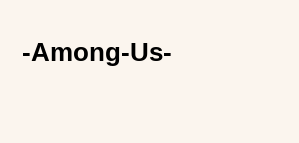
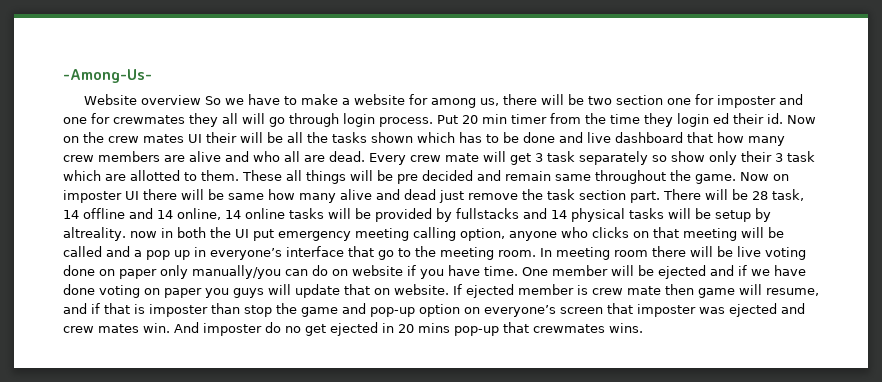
+ Website overview So we have to make a website for among us, there will be two section one for imposter and one for crewmates they all will go through login process. Put 20 min timer from the time they login ed their id. Now on the crew mates UI their will be all the tasks shown which has to be done and live dashboard that how many crew members are alive and who all are dead. Every crew mate will get 3 task separately so show only their 3 task which are allotted to them. These all things will be pre decided and remain same throughout the game. Now on imposter UI there will be same how many alive and dead just remove the task section part. There will be 28 task, 14 offline and 14 online, 14 online tasks will be provided by fullstacks and 14 physical tasks will be setup by altreality. now in both the UI put emergency meeting calling option, anyone who clicks on that meeting will be called and a pop up in everyone’s interface that go to the meeting room. In meeting room there will be live voting done on paper only manually/you can do on website if you have time. One member will be ejected and if we have done voting on paper you guys will update that on website. If ejected member is crew mate then game will resume, and if that is imposter than stop the game and pop-up option on everyone’s screen that imposter was ejected and crew mates win. And imposter do no get ejected in 20 mins pop-up that crewmates wins.

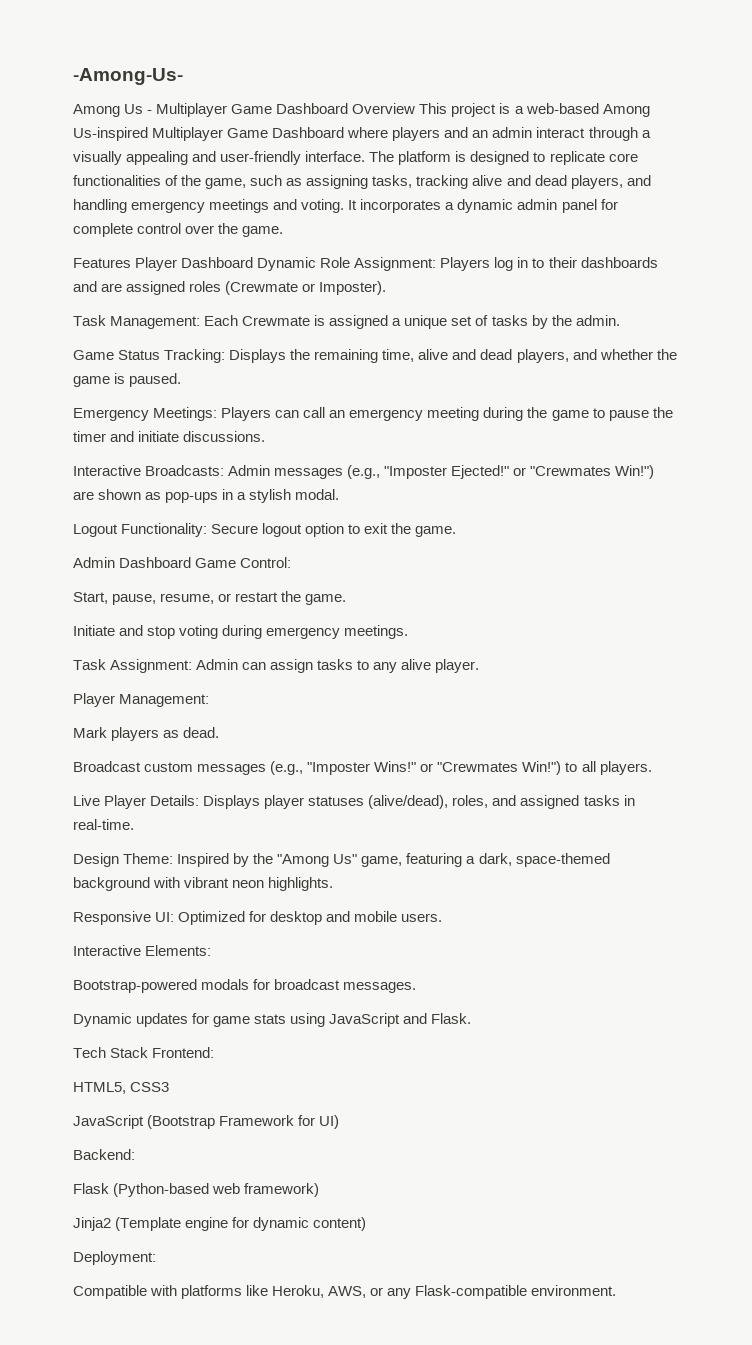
- Website overview So we have to make a website for among us, there will be two section one for imposter and one for crewmates they all will go through login process. Put 20 min timer from the time they login ed their id. Now on the crew mates UI their will be all the tasks shown which has to be done and live dashboard that how many crew members are alive and who all are dead. Every crew mate will get 3 task separately so show only their 3 task which are allotted to them. These all things will be pre decided and remain same throughout the game. Now on imposter UI there will be same how many alive and dead just remove the task section part. There will be 28 task, 14 offline and 14 online, 14 online tasks will be provided by fullstacks and 14 physical tasks will be setup by altreality. now in both the UI put emergency meeting calling option, anyone who clicks on that meeting will be called and a pop up in everyone’s interface that go to the meeting room. In meeting room there will be live voting done on paper only manually/you can do on website if you have time. One member will be ejected and if we have done voting on paper you guys will update that on website. If ejected member is crew mate then game will resume, and if that is imposter than stop the game and pop-up option on everyone’s screen that imposter was ejected and crew mates win. And imposter do no get ejected in 20 mins pop-up that crewmates wins.
+ Among Us - Multiplayer Game Dashboard Overview This project is a web-based Among Us-inspired Multiplayer Game Dashboard where players and an admin interact through a visually appealing and user-friendly interface. The platform is designed to replicate core functionalities of the game, such as assigning tasks, tracking alive and dead players, and handling emergency meetings and voting. It incorporates a dynamic admin panel for complete control over the game.
+ Features Player Dashboard Dynamic Role Assignment: Players log in to their dashboards and are assigned roles (Crewmate or Imposter).
+ Task Management: Each Crewmate is assigned a unique set of tasks by the admin.
+ Game Status Tracking: Displays the remaining time, alive and dead players, and whether the game is paused.
+ Emergency Meetings: Players can call an emergency meeting during the game to pause the timer and initiate discussions.
+ Interactive Broadcasts: Admin messages (e.g., "Imposter Ejected!" or "Crewmates Win!") are shown as pop-ups in a stylish modal.
+ Logout Functionality: Secure logout option to exit the game.
+ Admin Dashboard Game Control:
+ Start, pause, resume, or restart the game.
+ Initiate and stop voting during emergency meetings.
+ Task Assignment: Admin can assign tasks to any alive player.
+ Player Management:
+ Mark players as dead.
+ Broadcast custom messages (e.g., "Imposter Wins!" or "Crewmates Win!") to all players.
+ Live Player Details: Displays player statuses (alive/dead), roles, and assigned tasks in real-time.
+ Design Theme: Inspired by the "Among Us" game, featuring a dark, space-themed background with vibrant neon highlights.
+ Responsive UI: Optimized for desktop and mobile users.
+ Interactive Elements:
+ Bootstrap-powered modals for broadcast messages.
+ Dynamic updates for game stats using JavaScript and Flask.
+ Tech Stack Frontend:
+ HTML5, CSS3
+ JavaScript (Bootstrap Framework for UI)
+ Backend:
+ Flask (Python-based web framework)
+ Jinja2 (Template engine for dynamic content)
+ Deployment:
+ Compatible with platforms like Heroku, AWS, or any Flask-compatible environment.

